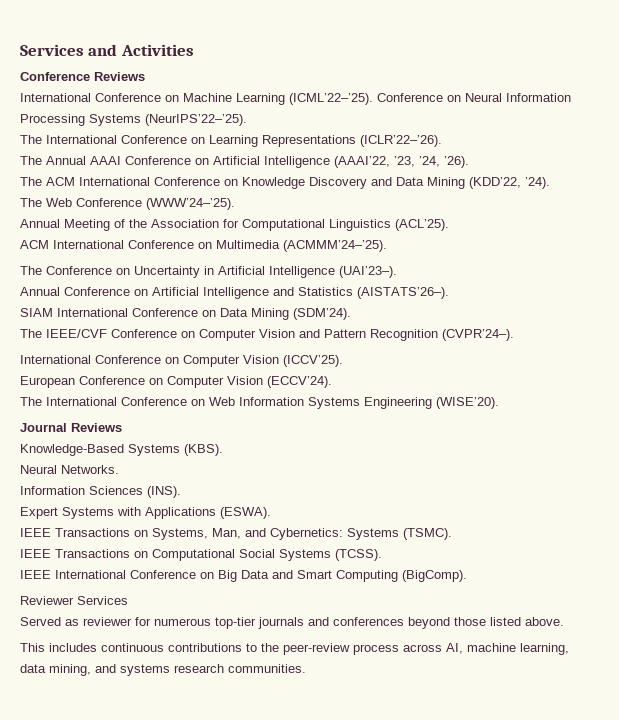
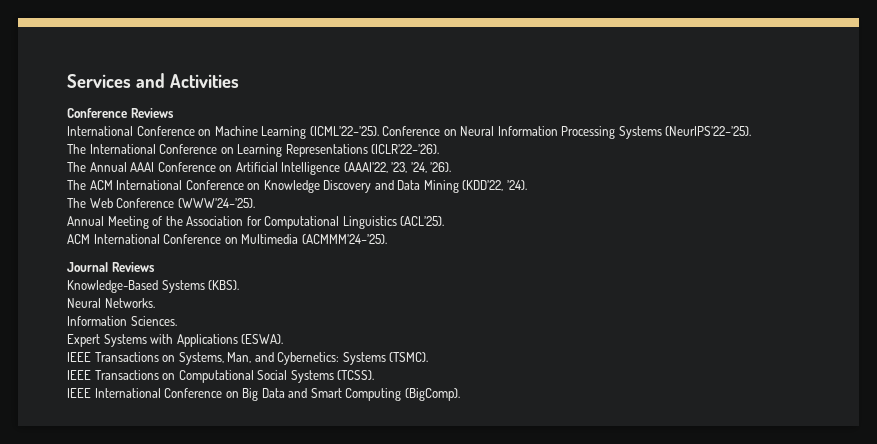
- The Conference on Uncertainty in Artificial Intelligence (UAI’23–).
- Annual Conference on Artificial Intelligence and Statistics (AISTATS’26–).
- SIAM International Conference on Data Mining (SDM’24).
- The IEEE/CVF Conference on Computer Vision and Pattern Recognition (CVPR’24–).
- International Conference on Computer Vision (ICCV’25).
- European Conference on Computer Vision (ECCV’24).
- The International Conference on Web Information Systems Engineering (WISE’20).
- Information Sciences (INS).
+ Information Sciences.
- Reviewer Services
- Served as reviewer for numerous top-tier journals and conferences beyond those listed above.
- This includes continuous contributions to the peer-review process across AI, machine learning, data mining, and systems research communities.

